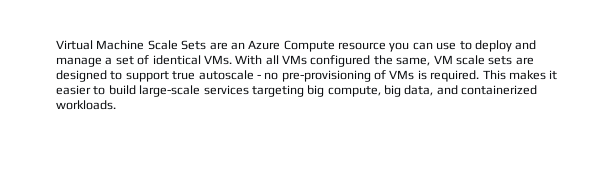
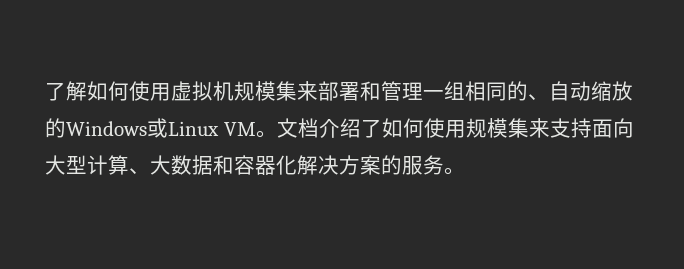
- Virtual Machine Scale Sets are an Azure Compute resource you can use to deploy and manage a set of identical VMs. With all VMs configured the same, VM scale sets are designed to support true autoscale - no pre-provisioning of VMs is required. This makes it easier to build large-scale services targeting big compute, big data, and containerized workloads.
+ 了解如何使用虚拟机规模集来部署和管理一组相同的、自动缩放的Windows或Linux VM。文档介绍了如何使用规模集来支持面向大型计算、大数据和容器化解决方案的服务。

